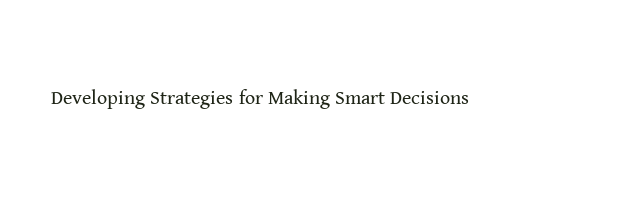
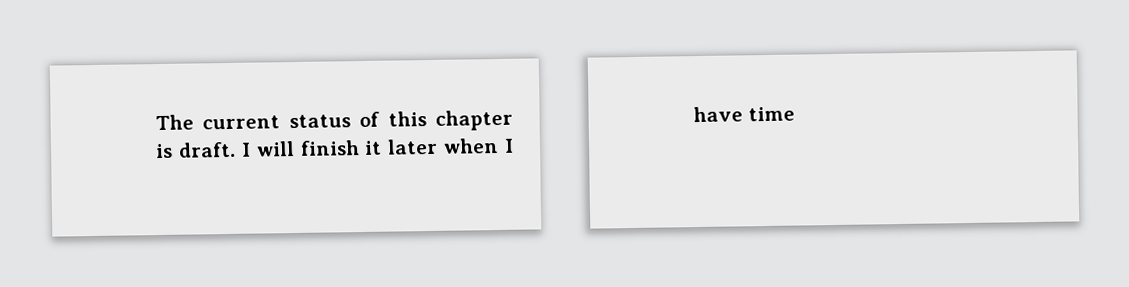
- Developing Strategies for Making Smart Decisions
+ The current status of this chapter is draft. I will finish it later when I have time

